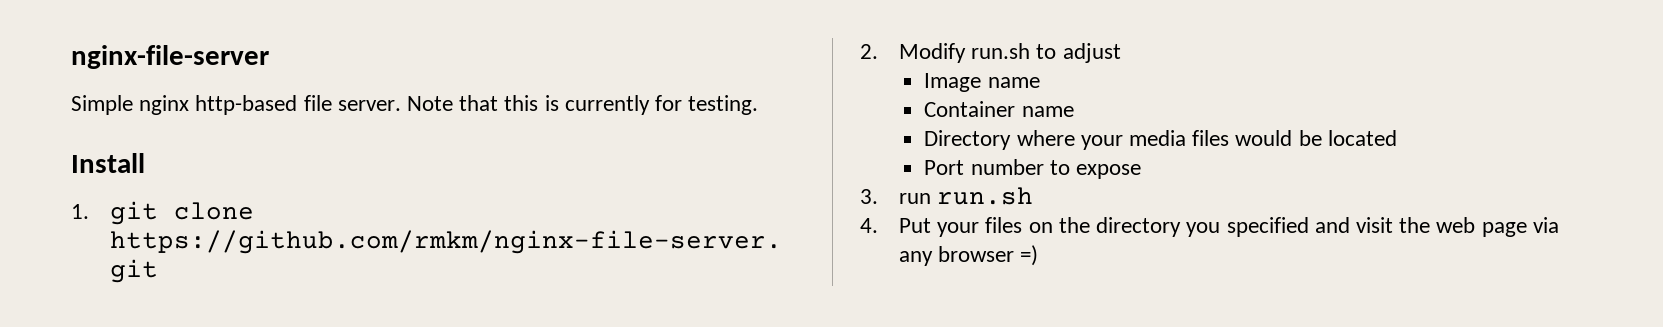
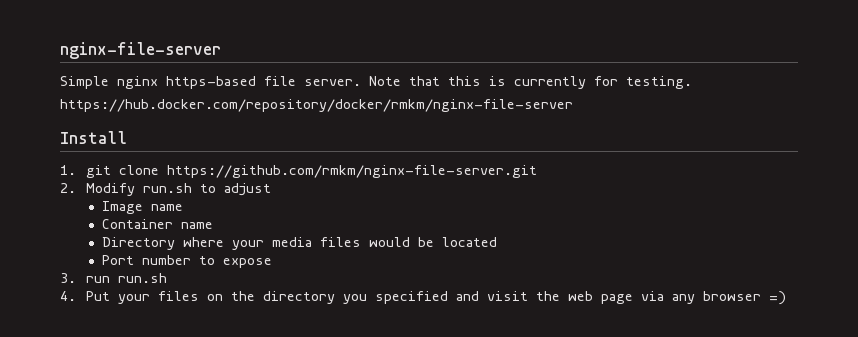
- Simple nginx http-based file server.
+ Simple nginx https-based file server.
+ https://hub.docker.com/repository/docker/rmkm/nginx-file-server

